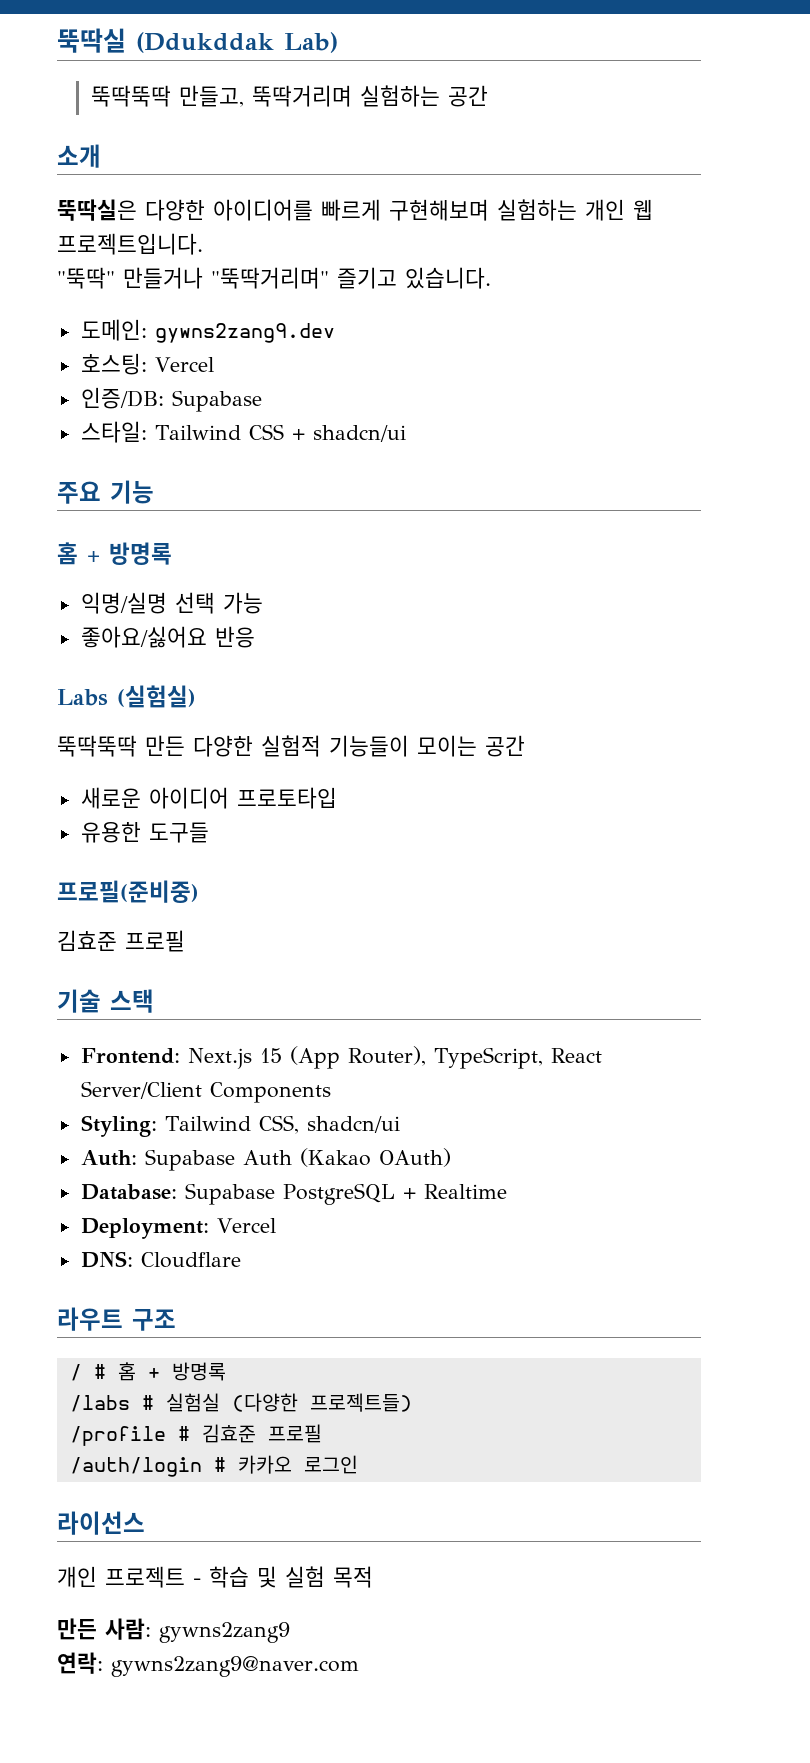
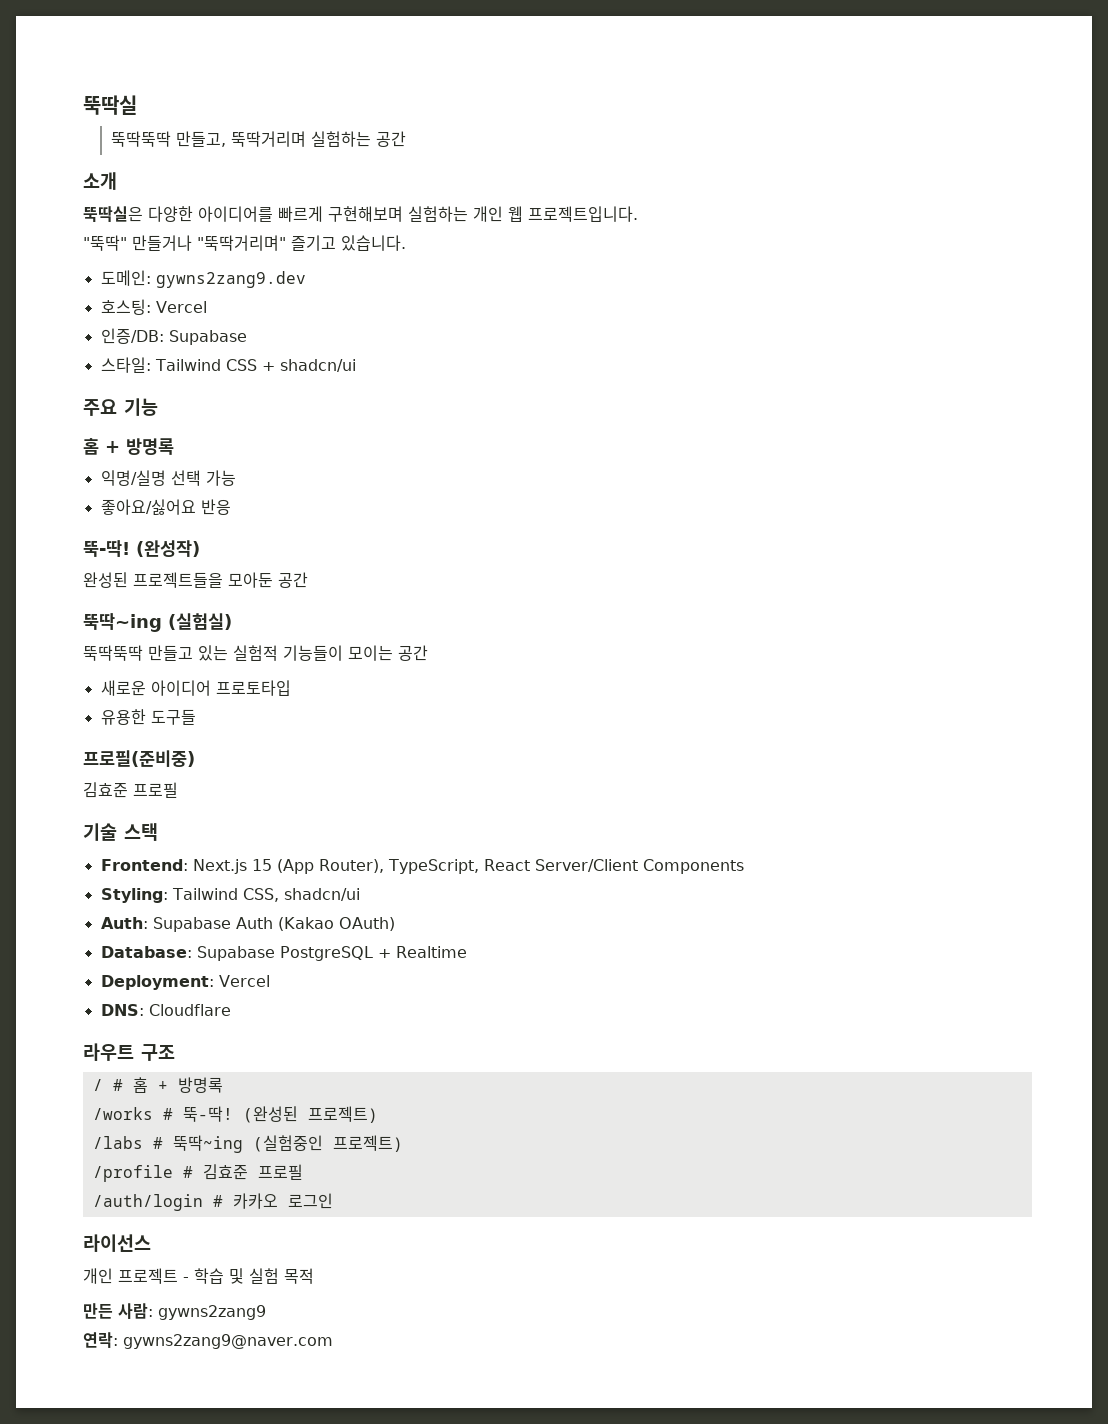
- 뚝딱실 (Ddukddak Lab)
+ 뚝딱실
- Labs (실험실)
+ 뚝-딱! (완성작)
+ 완성된 프로젝트들을 모아둔 공간
+ 뚝딱~ing (실험실)
- 뚝딱뚝딱 만든 다양한 실험적 기능들이 모이는 공간
+ 뚝딱뚝딱 만들고 있는 실험적 기능들이 모이는 공간
+ /works # 뚝-딱! (완성된 프로젝트)
- /labs # 실험실 (다양한 프로젝트들)
+ /labs # 뚝딱~ing (실험중인 프로젝트)

